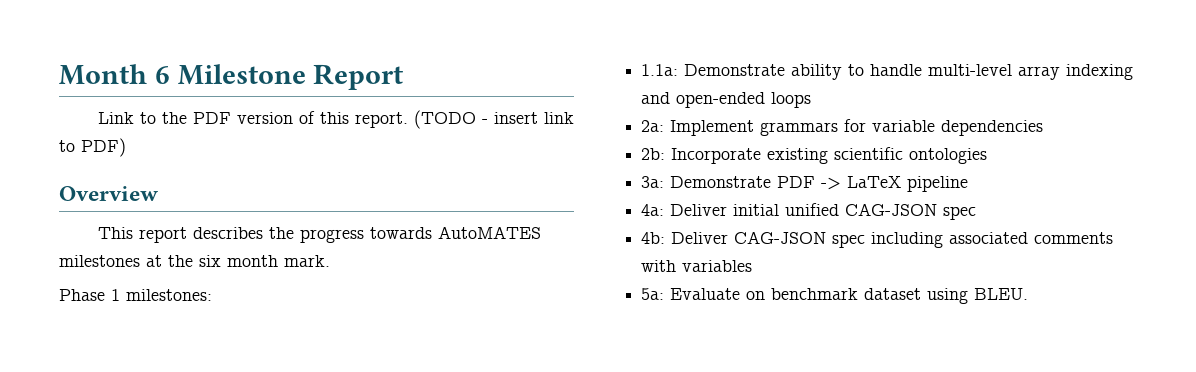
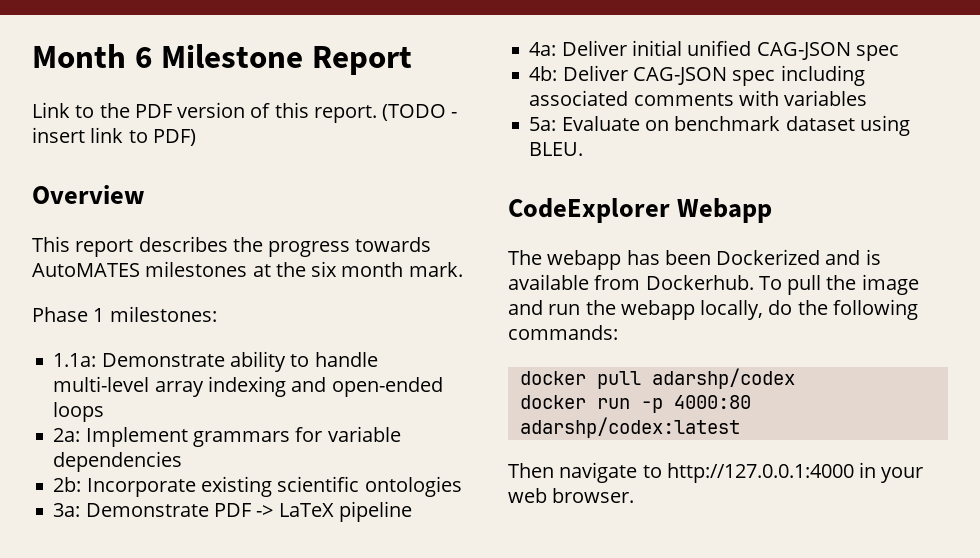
+ CodeExplorer Webapp
+ The webapp has been Dockerized and is available from Dockerhub. To pull the image and run the webapp locally, do the following commands:
+ docker pull adarshp/codex
+ docker run -p 4000:80 adarshp/codex:latest
+ Then navigate to http://127.0.0.1:4000 in your web browser.

